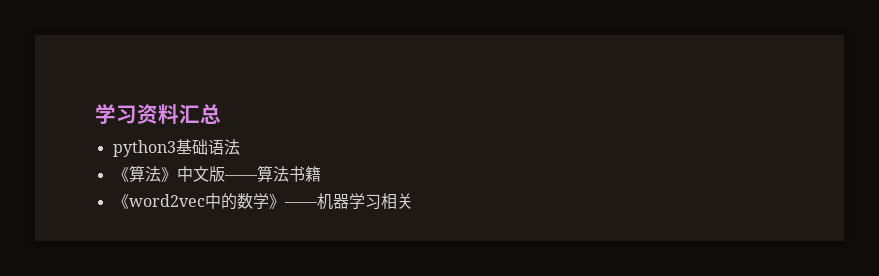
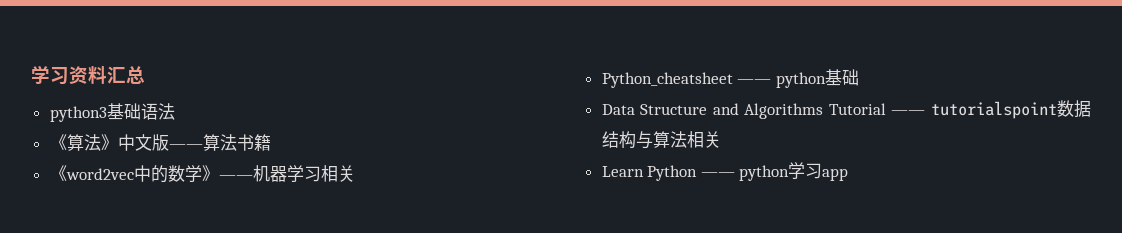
+ Python_cheatsheet —— python基础
+ Data Structure and Algorithms Tutorial —— tutorialspoint数据结构与算法相关
+ Learn Python —— python学习app

